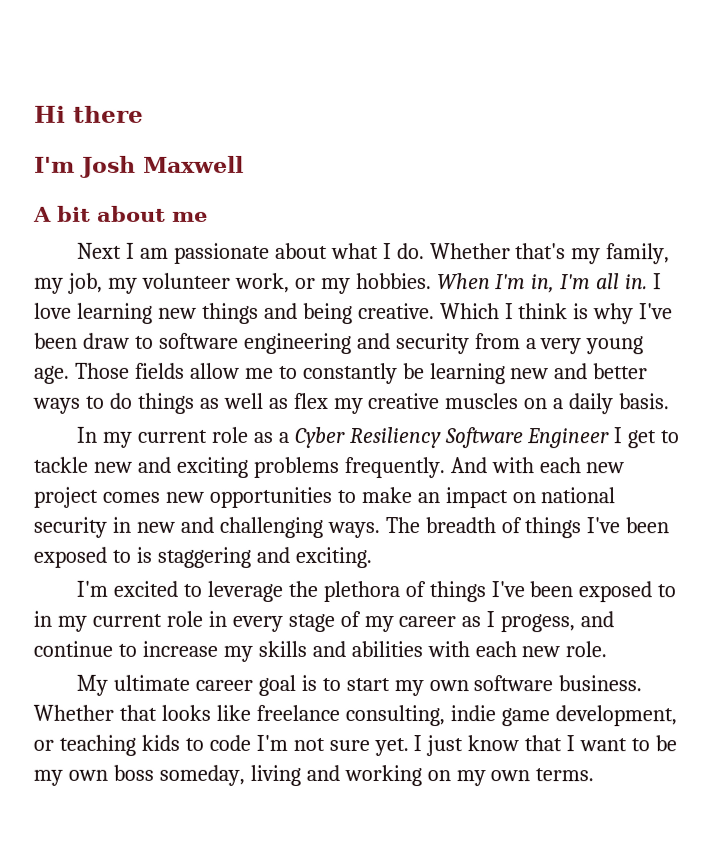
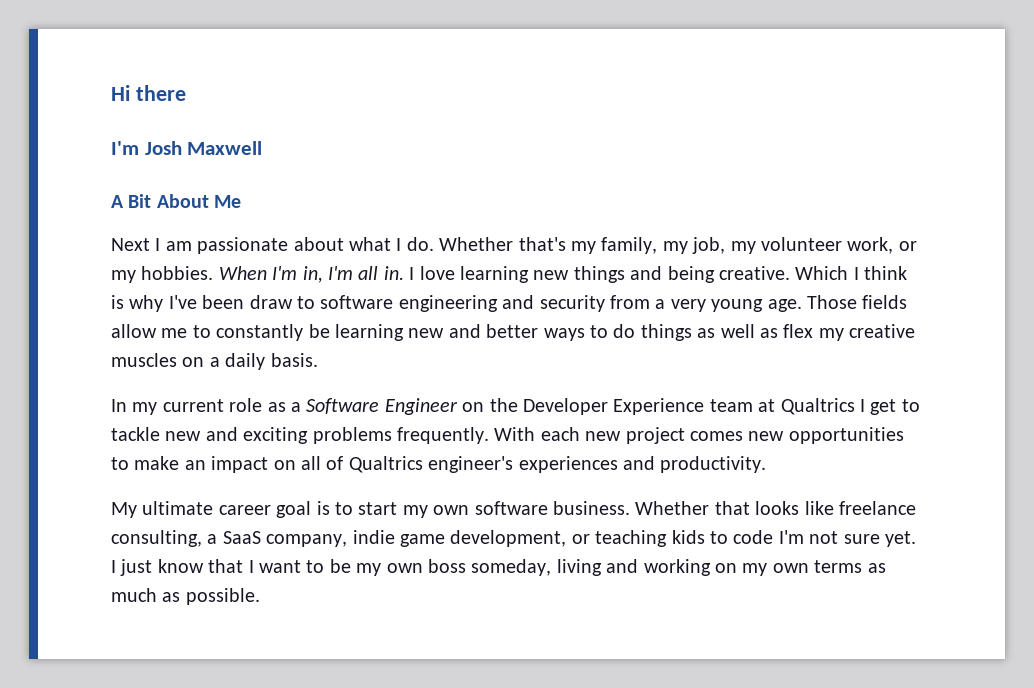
- A bit about me
+ A Bit About Me
- In my current role as a Cyber Resiliency Software Engineer I get to tackle new and exciting problems frequently.
+ In my current role as a Software Engineer on the Developer Experience team at Qualtrics I get to tackle new and exciting problems frequently.
- And with each new project comes new opportunities to make an impact on national security in new and challenging ways. The breadth of things I've been exposed to is staggering and exciting.
- I'm excited to leverage the plethora of things I've been exposed to in my current role in every stage of my career as I progess, and continue to increase my skills and abilities with each new role.
+ With each new project comes new opportunities to make an impact on all of Qualtrics engineer's experiences and productivity.
- Whether that looks like freelance consulting, indie game development, or teaching kids to code I'm not sure yet.
+ Whether that looks like freelance consulting, a SaaS company, indie game development, or teaching kids to code I'm not sure yet.
- I just know that I want to be my own boss someday, living and working on my own terms.
+ I just know that I want to be my own boss someday, living and working on my own terms as much as possible.

